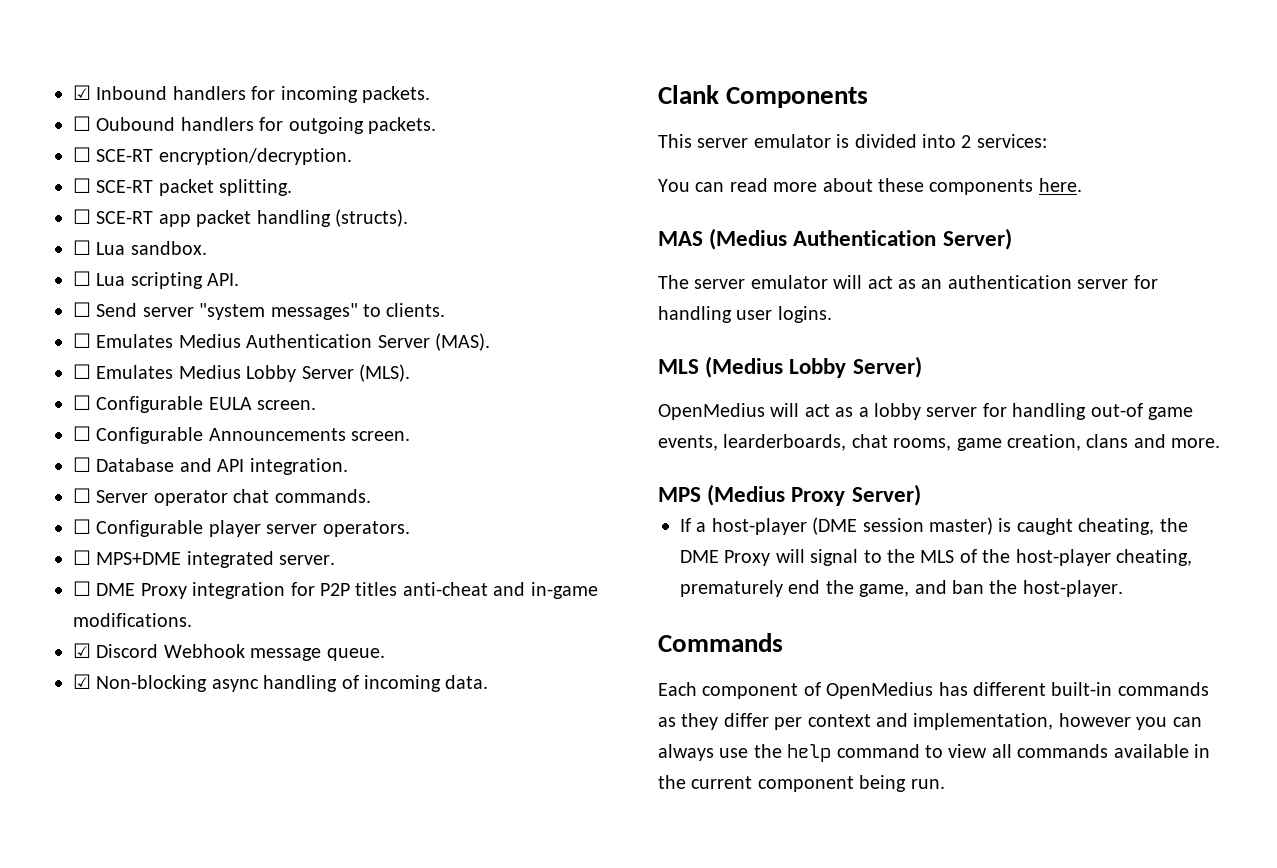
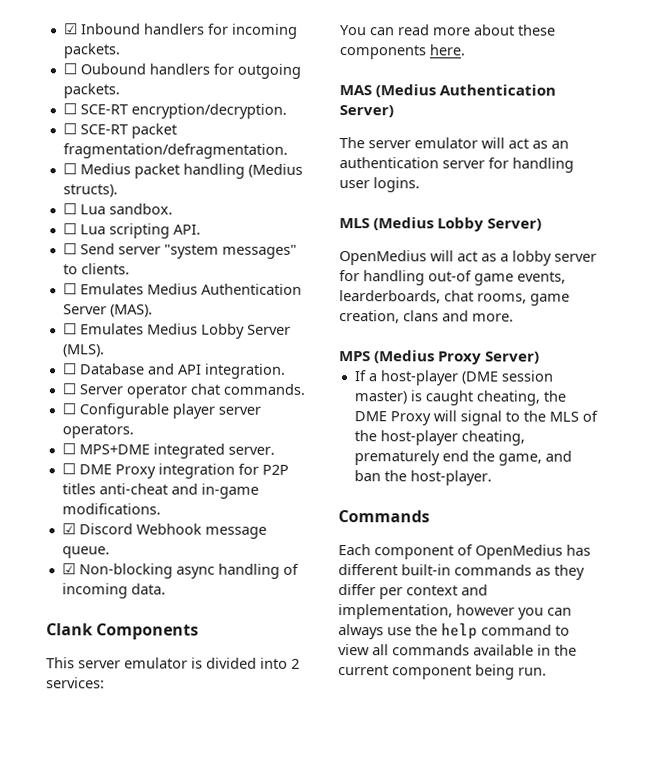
- ☐ SCE-RT packet splitting.
- ☐ SCE-RT app packet handling (structs).
+ ☐ SCE-RT packet fragmentation/defragmentation.
+ ☐ Medius packet handling (Medius structs).
- ☐ Configurable EULA screen.
- ☐ Configurable Announcements screen.

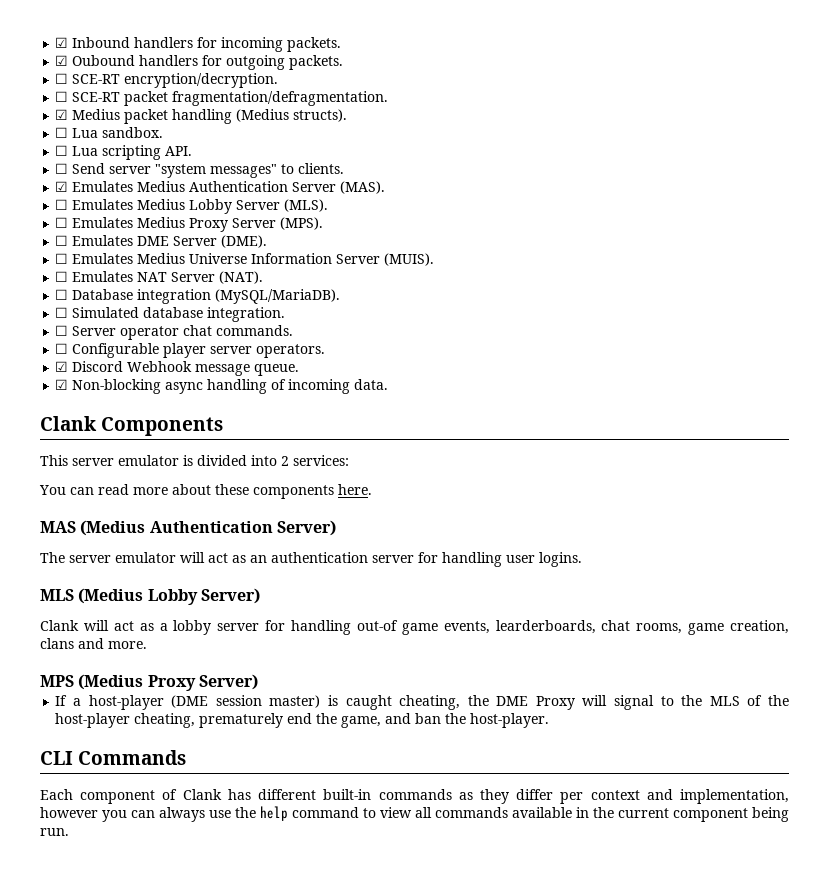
- ☐ Oubound handlers for outgoing packets.
+ ☑ Oubound handlers for outgoing packets.
- ☐ Medius packet handling (Medius structs).
+ ☑ Medius packet handling (Medius structs).
- ☐ Emulates Medius Authentication Server (MAS).
+ ☑ Emulates Medius Authentication Server (MAS).
- ☐ Database and API integration.
+ ☐ Emulates Medius Proxy Server (MPS).
+ ☐ Emulates DME Server (DME).
+ ☐ Emulates Medius Universe Information Server (MUIS).
+ ☐ Emulates NAT Server (NAT).
+ ☐ Database integration (MySQL/MariaDB).
+ ☐ Simulated database integration.
- ☐ MPS+DME integrated server.
- ☐ DME Proxy integration for P2P titles anti-cheat and in-game modifications.
- OpenMedius will act as a lobby server for handling out-of game events, learderboards, chat rooms, game creation, clans and more.
+ Clank will act as a lobby server for handling out-of game events, learderboards, chat rooms, game creation, clans and more.
- Commands
+ CLI Commands
- Each component of OpenMedius has different built-in commands as they differ per context and implementation, however you can always use the help command to view all commands available in the current component being run.
+ Each component of Clank has different built-in commands as they differ per context and implementation, however you can always use the help command to view all commands available in the current component being run.

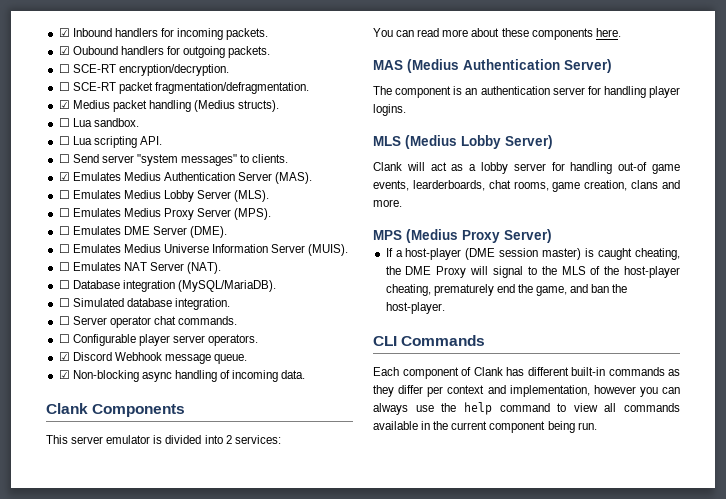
- The server emulator will act as an authentication server for handling user logins.
+ The component is an authentication server for handling player logins.

